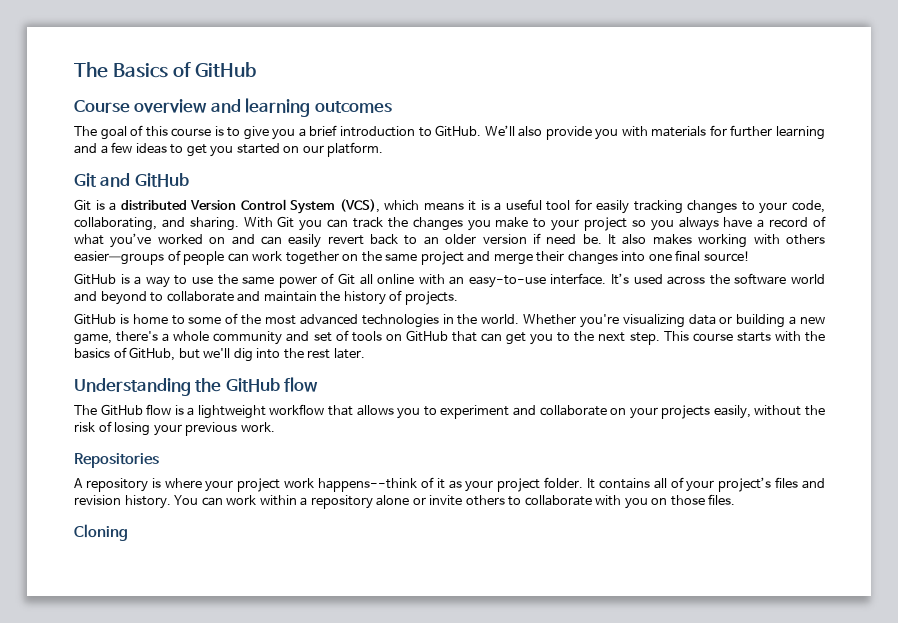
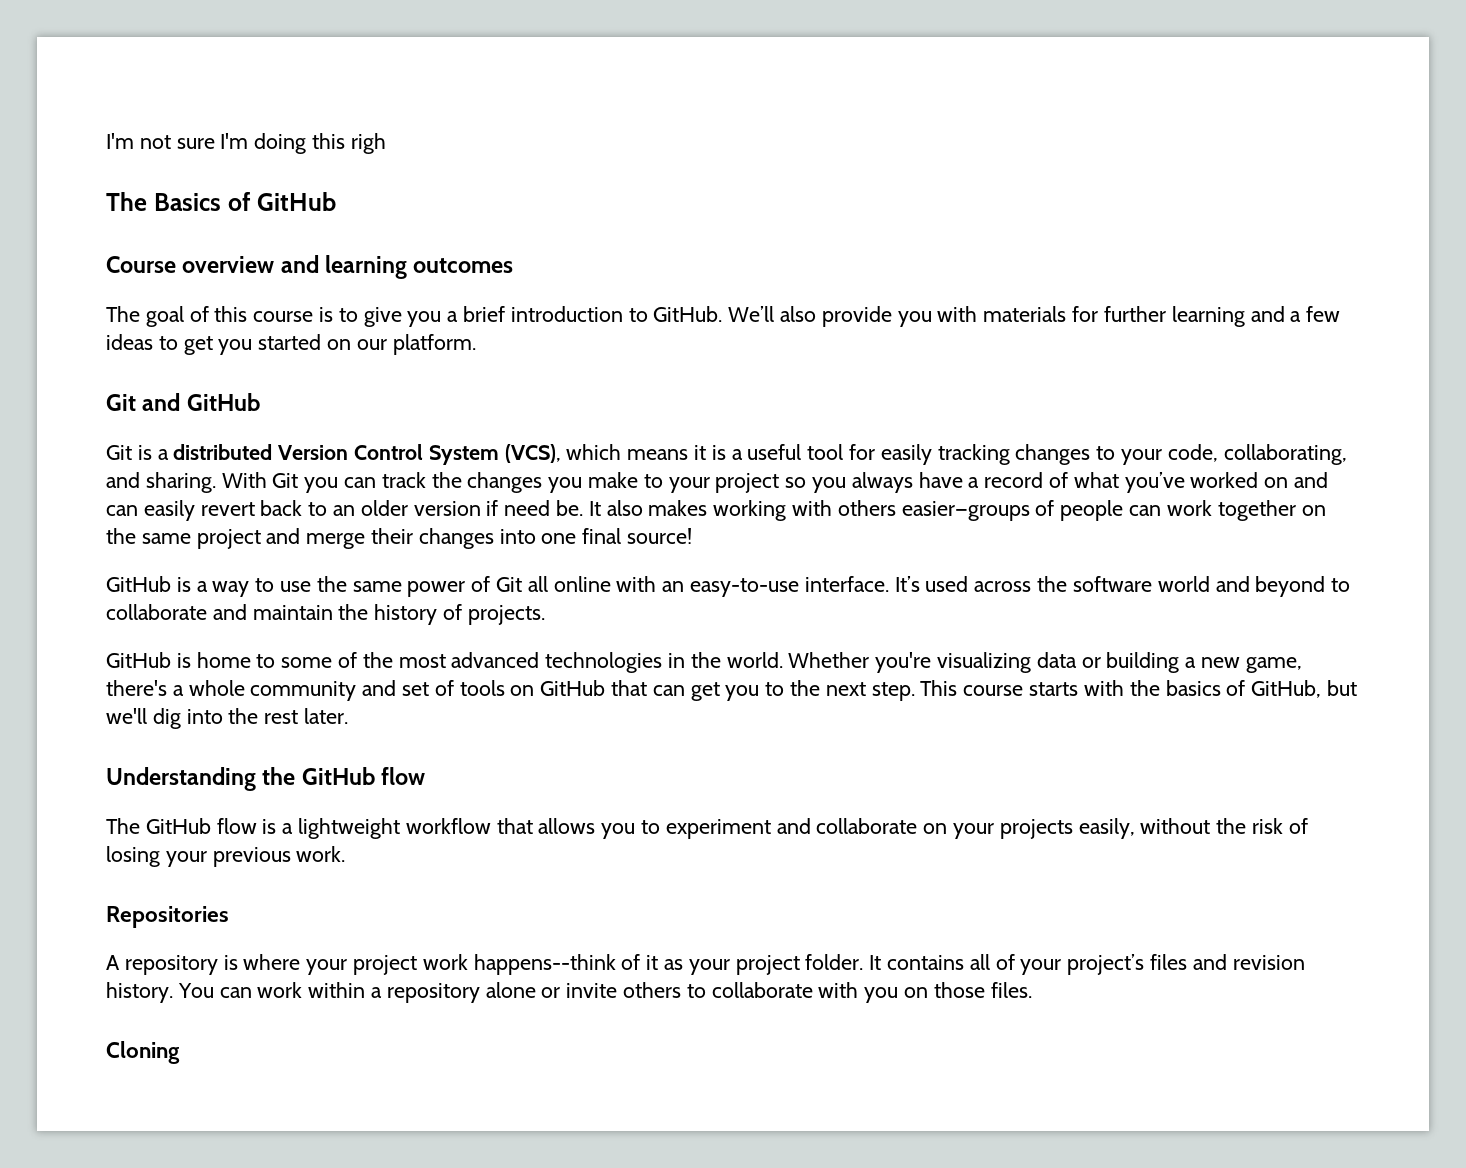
+ I'm not sure I'm doing this righ

